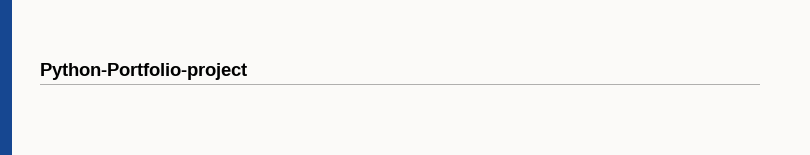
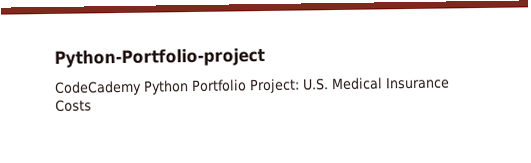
+ CodeCademy Python Portfolio Project: U.S. Medical Insurance Costs

